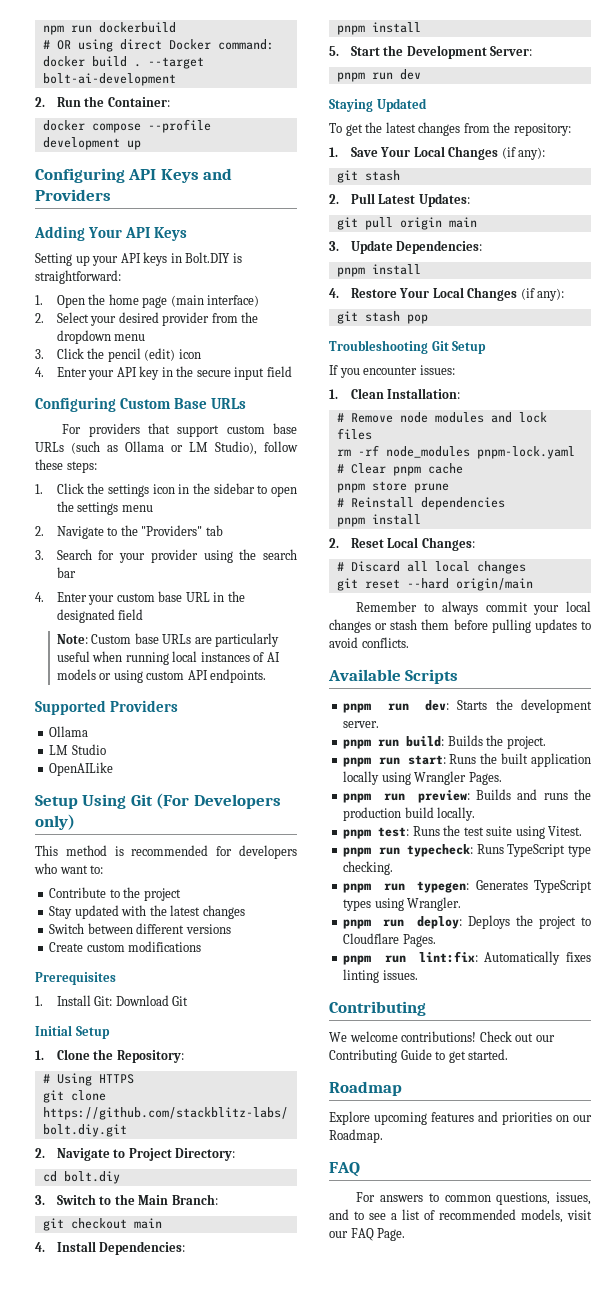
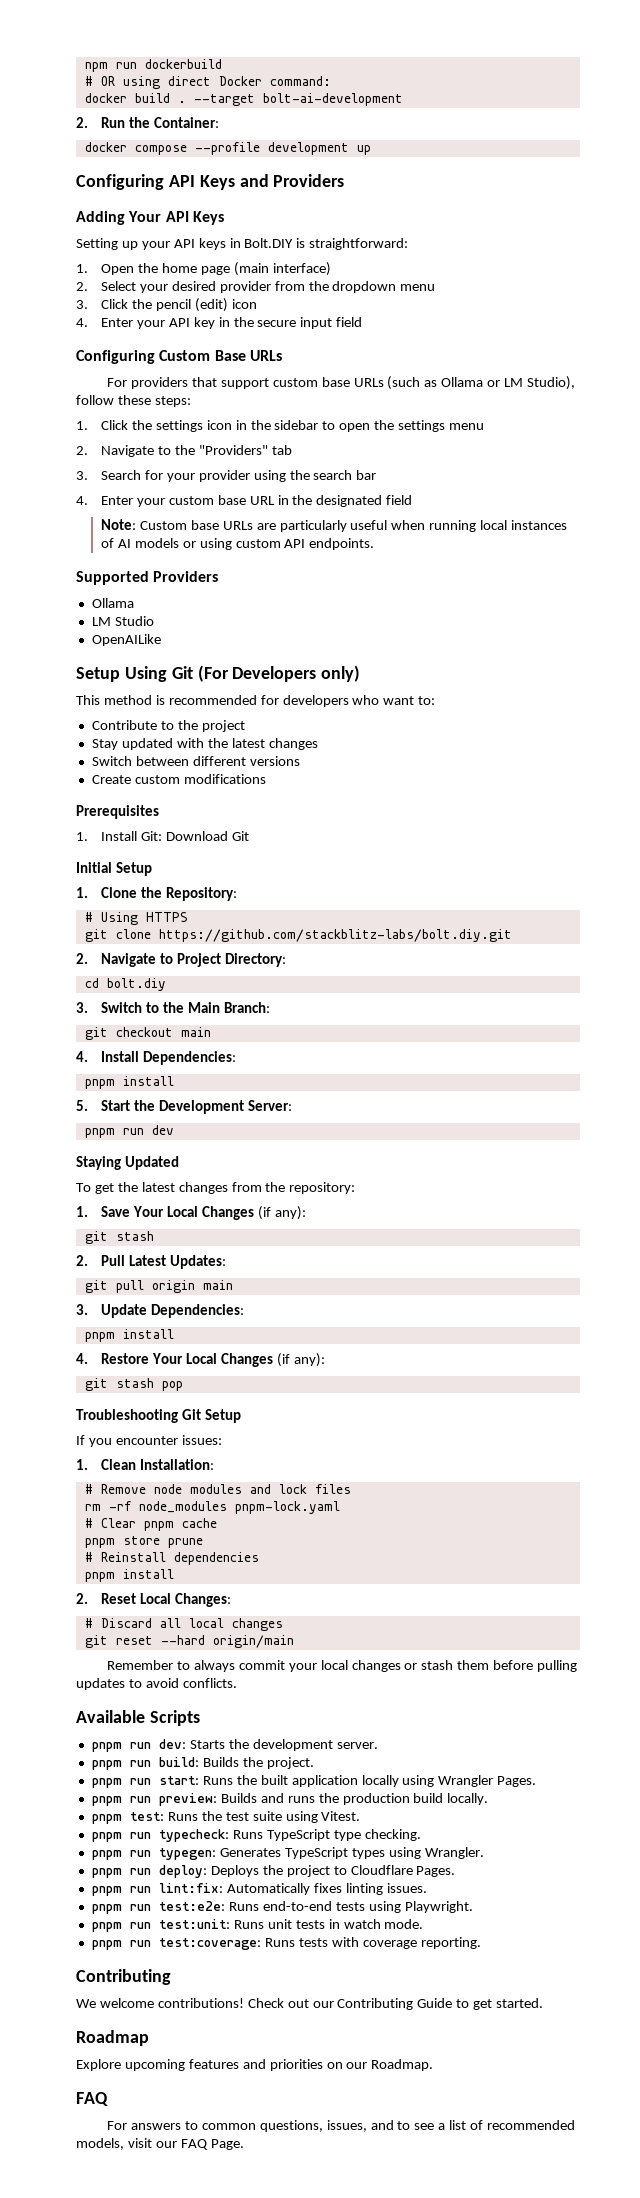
+ pnpm run test:e2e: Runs end-to-end tests using Playwright.
+ pnpm run test:unit: Runs unit tests in watch mode.
+ pnpm run test:coverage: Runs tests with coverage reporting.

